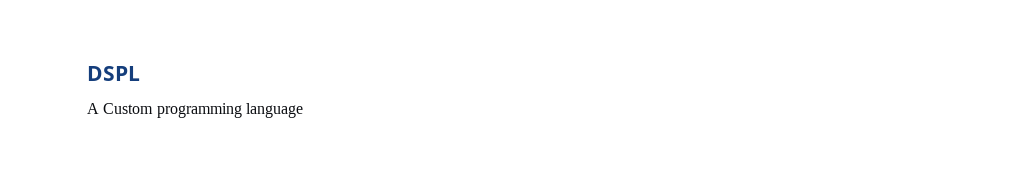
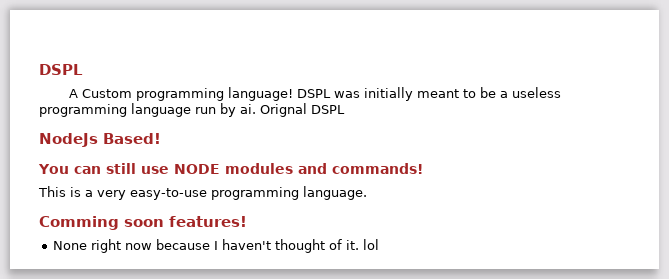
- A Custom programming language
+ A Custom programming language! DSPL was initially meant to be a useless programming language run by ai. Orignal DSPL
+ NodeJs Based!
+ You can still use NODE modules and commands!
+ This is a very easy-to-use programming language.
+ Comming soon features!
+ None right now because I haven't thought of it. lol

